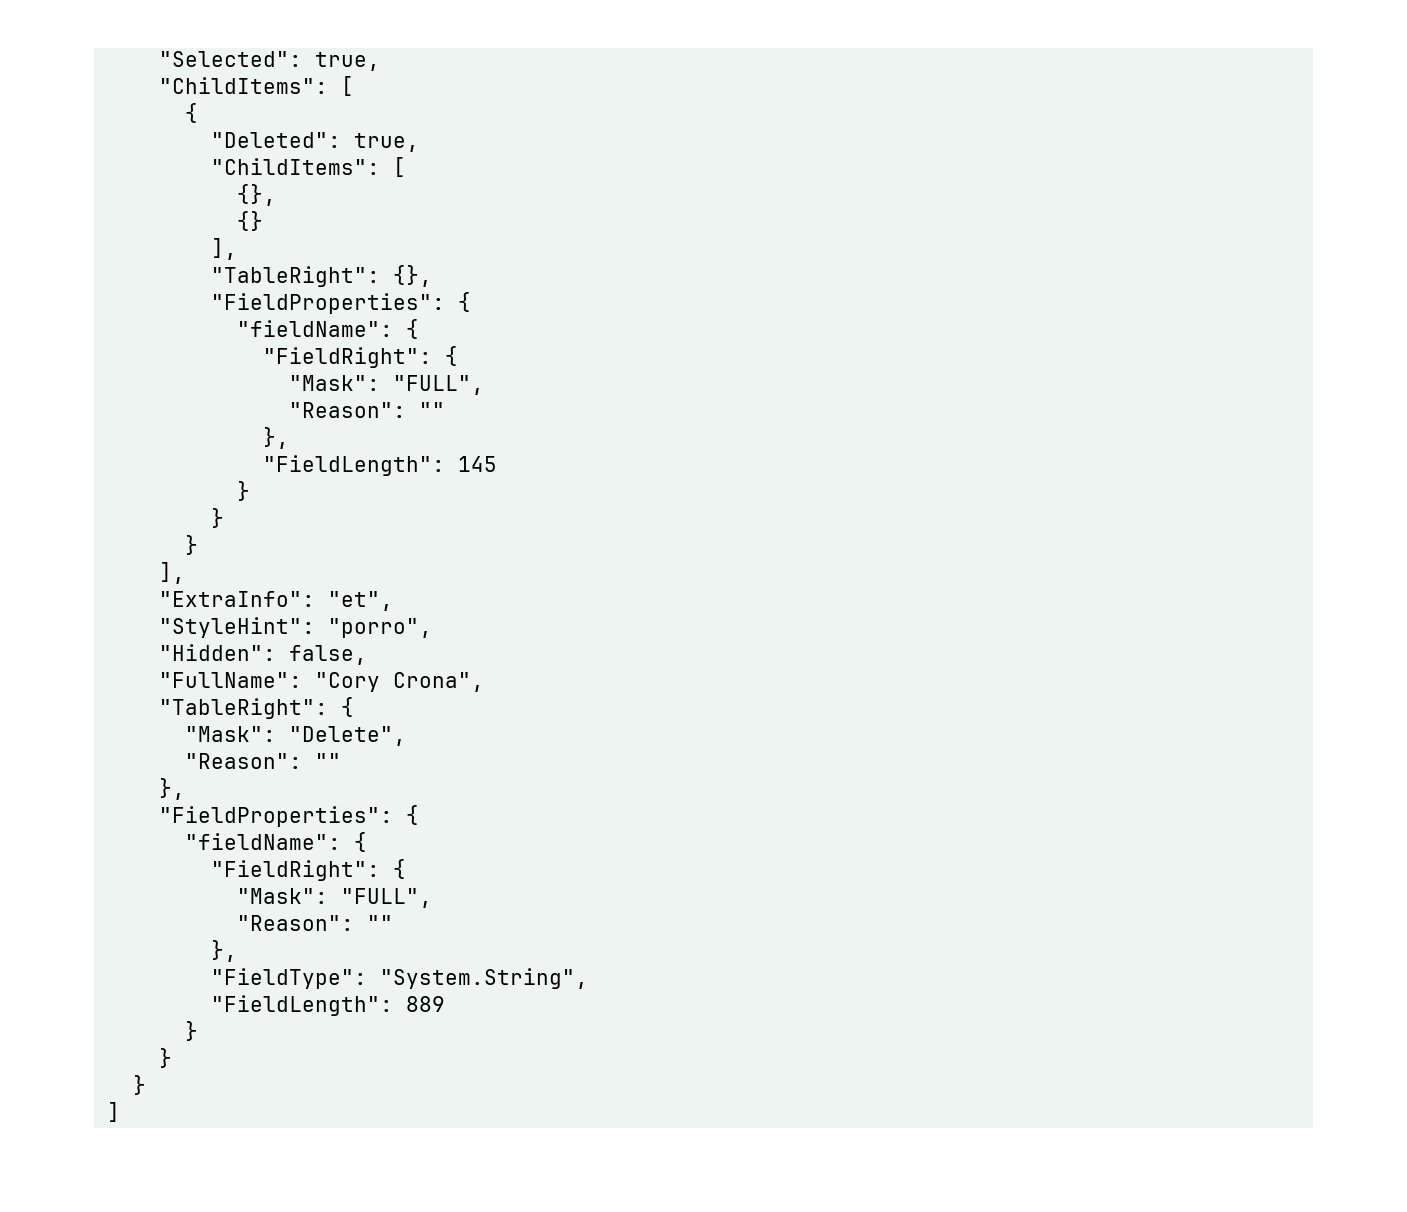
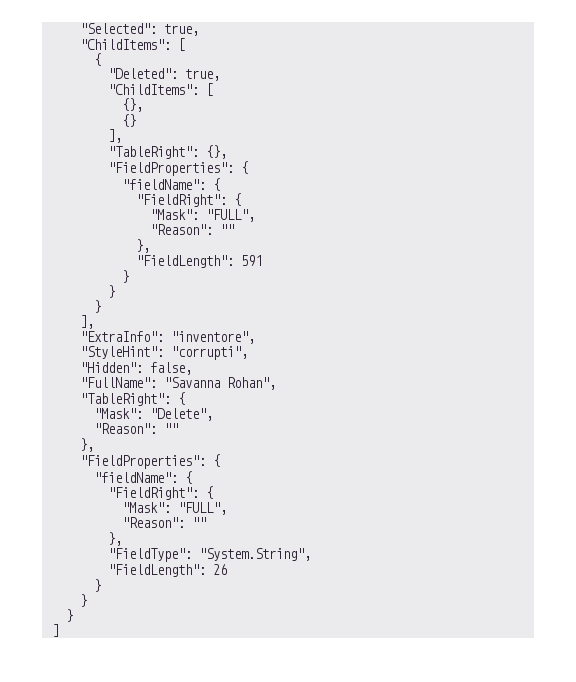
- "FieldLength": 145
+ "FieldLength": 591
- "ExtraInfo": "et",
+ "ExtraInfo": "inventore",
- "StyleHint": "porro",
+ "StyleHint": "corrupti",
- "FullName": "Cory Crona",
+ "FullName": "Savanna Rohan",
- "FieldLength": 889
+ "FieldLength": 26

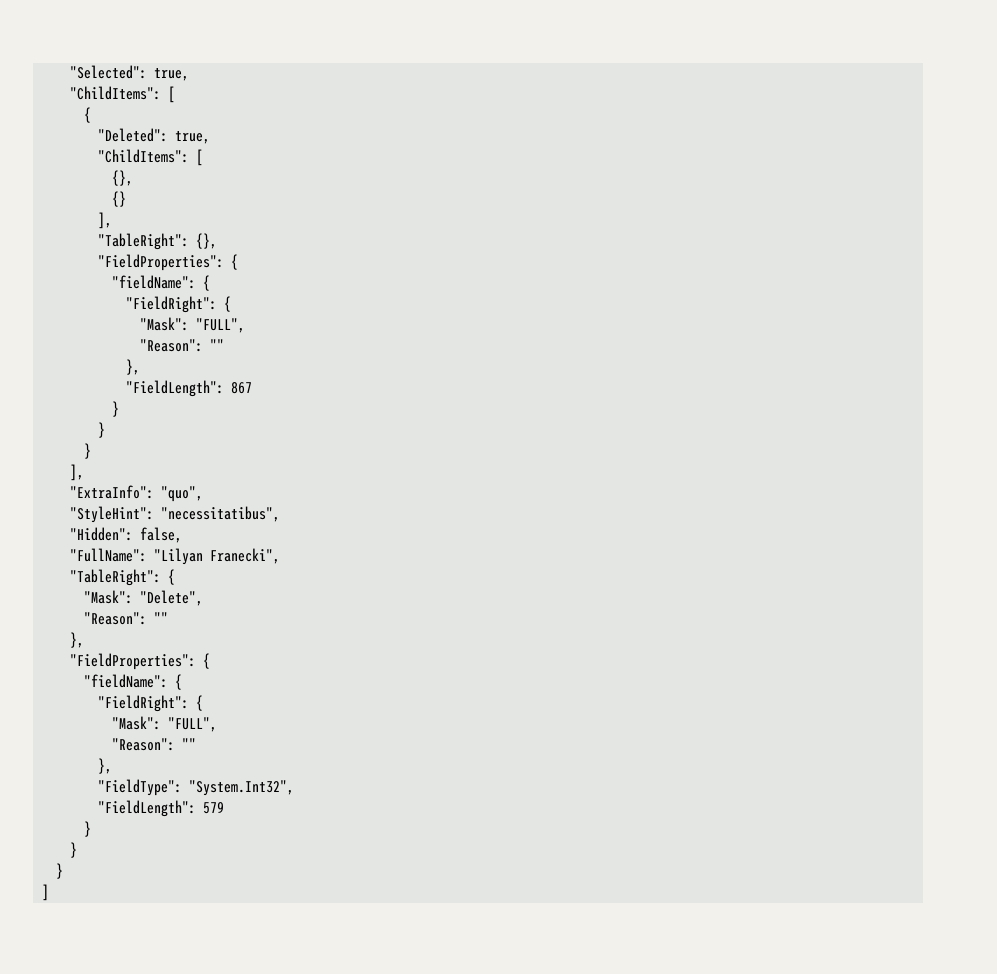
- "FieldLength": 591
+ "FieldLength": 867
- "ExtraInfo": "inventore",
+ "ExtraInfo": "quo",
- "StyleHint": "corrupti",
+ "StyleHint": "necessitatibus",
- "FullName": "Savanna Rohan",
+ "FullName": "Lilyan Franecki",
- "FieldType": "System.String",
- "FieldLength": 26
+ "FieldType": "System.Int32",
+ "FieldLength": 579

